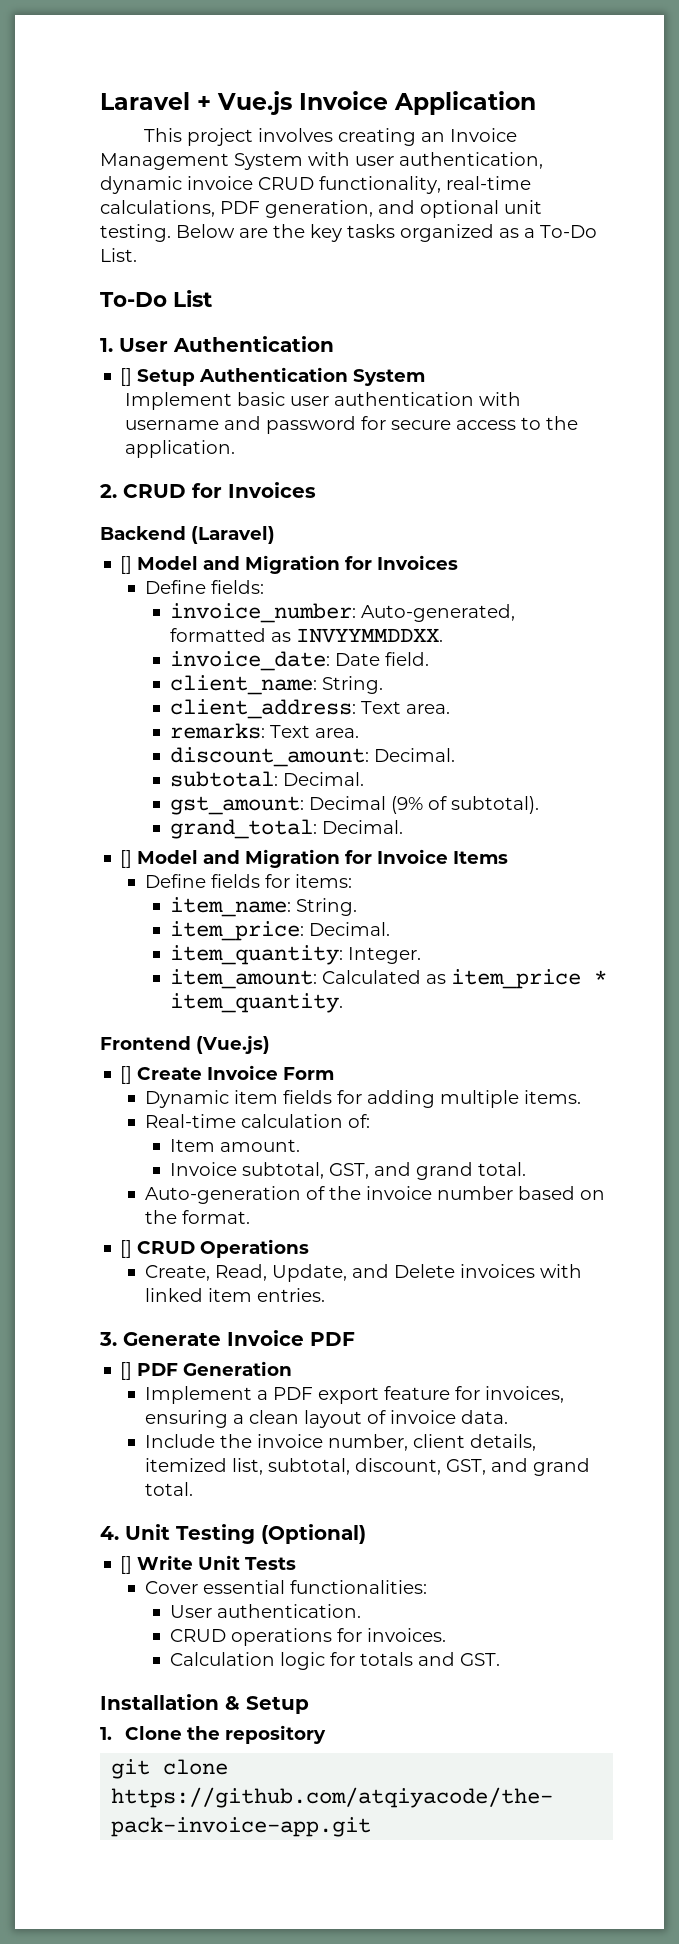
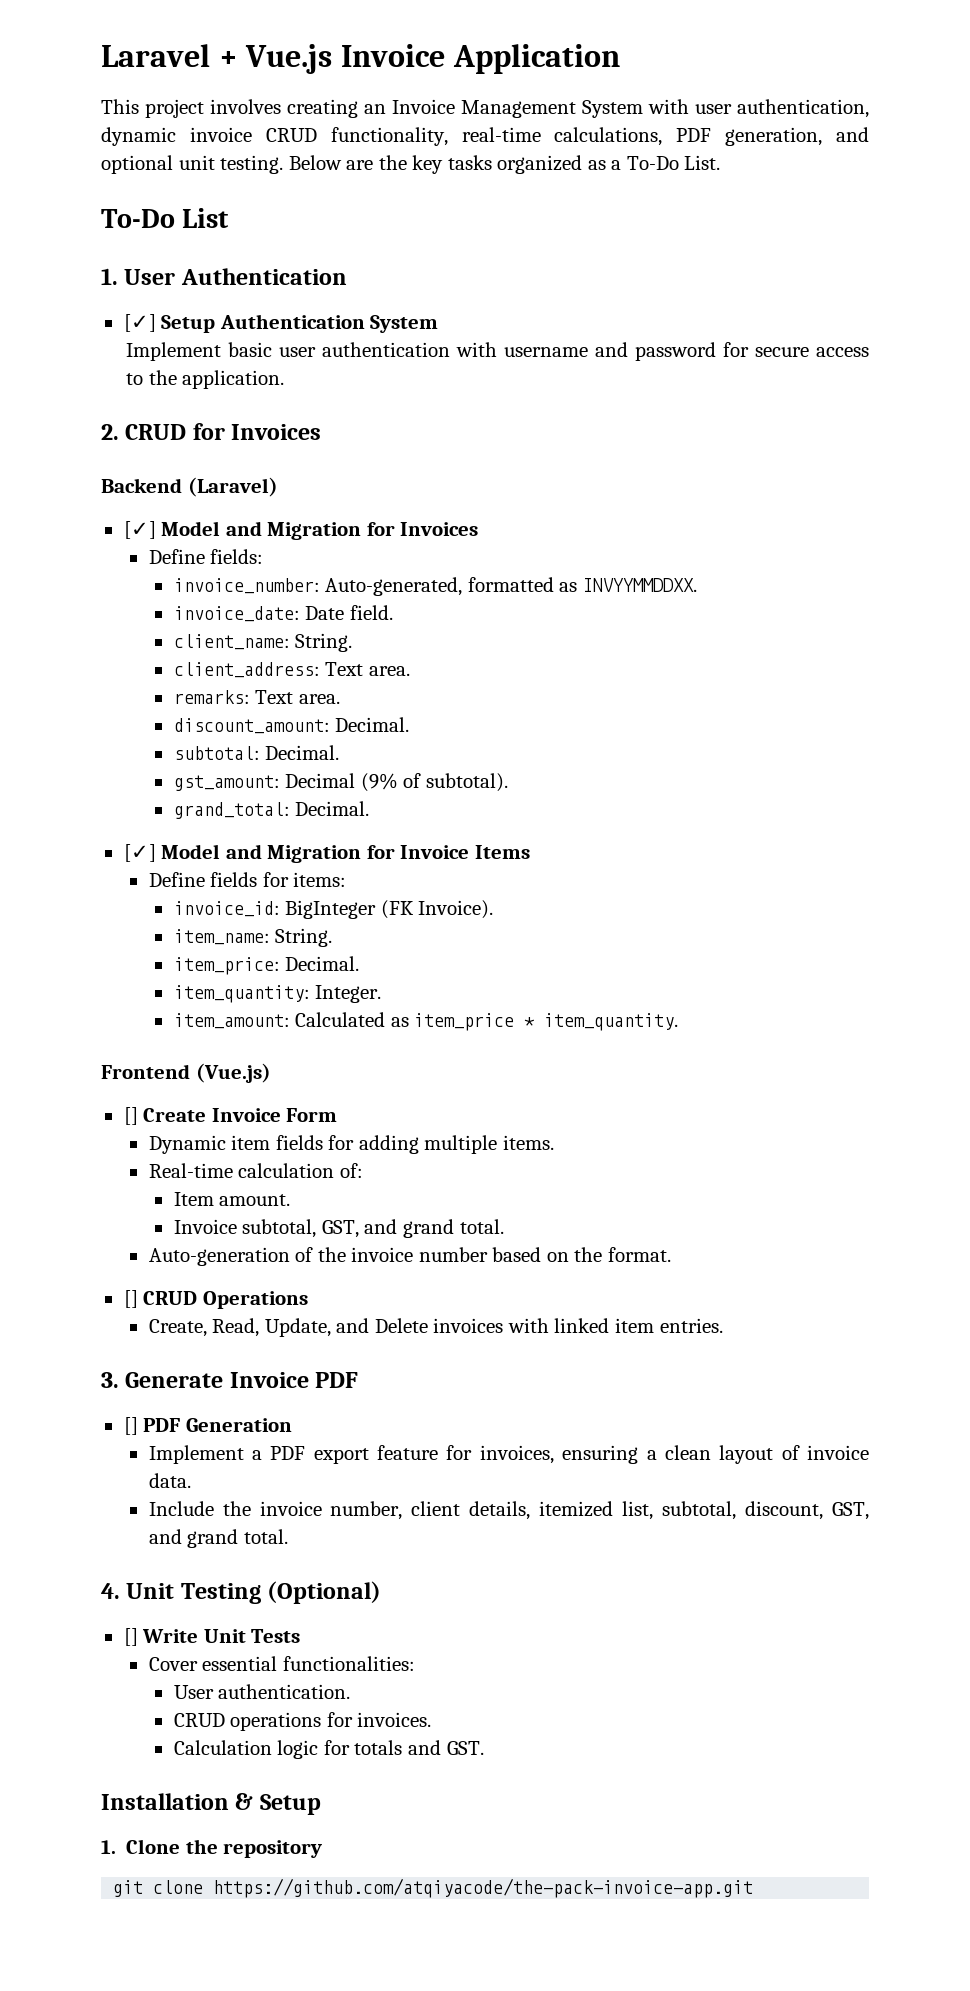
- [] Setup Authentication System
+ [✓] Setup Authentication System
- [] Model and Migration for Invoices
+ [✓] Model and Migration for Invoices
- [] Model and Migration for Invoice Items
+ [✓] Model and Migration for Invoice Items
+ invoice_id: BigInteger (FK Invoice).

